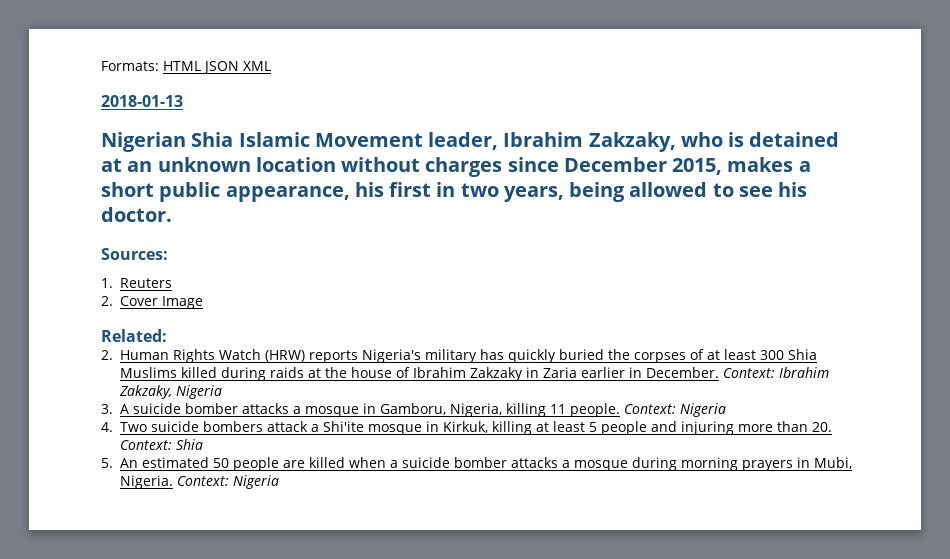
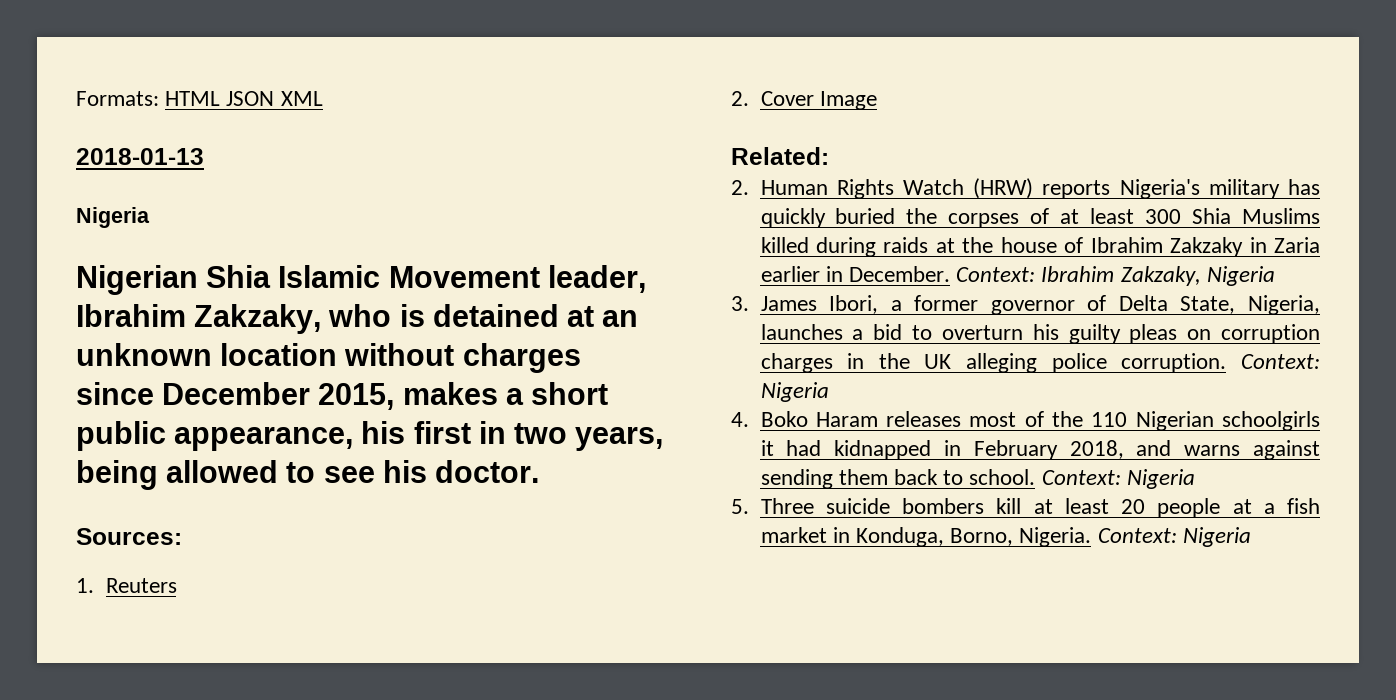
  2018-01-13
+ Nigeria
- 3. A suicide bomber attacks a mosque in Gamboru, Nigeria, killing 11 people. Context: Nigeria
- 4. Two suicide bombers attack a Shi'ite mosque in Kirkuk, killing at least 5 people and injuring more than 20. Context: Shia
- 5. An estimated 50 people are killed when a suicide bomber attacks a mosque during morning prayers in Mubi, Nigeria.
+ 3. James Ibori, a former governor of Delta State, Nigeria, launches a bid to overturn his guilty pleas on corruption charges in the UK alleging police corruption. Context: Nigeria
+ 4. Boko Haram releases most of the 110 Nigerian schoolgirls it had kidnapped in February 2018, and warns against sending them back to school. Context: Nigeria
+ 5. Three suicide bombers kill at least 20 people at a fish market in Konduga, Borno, Nigeria.

